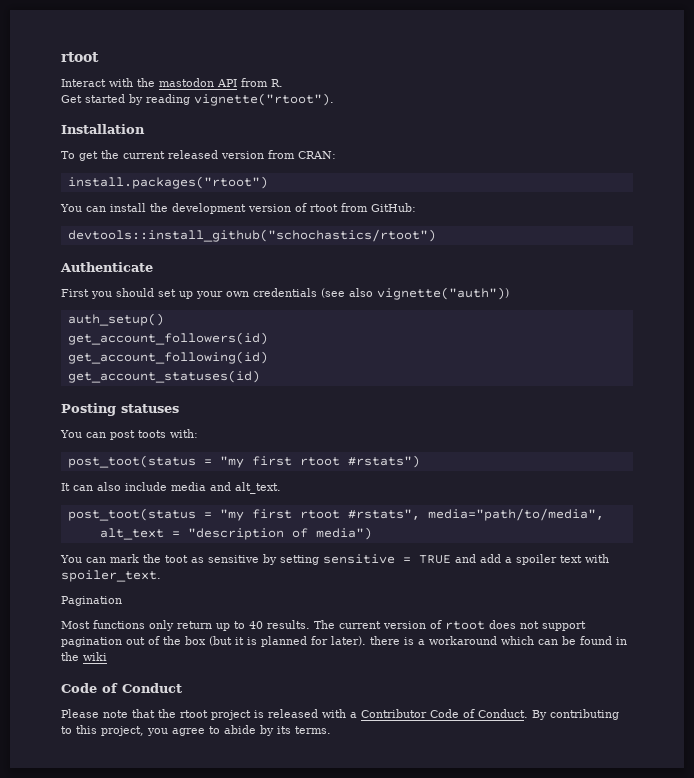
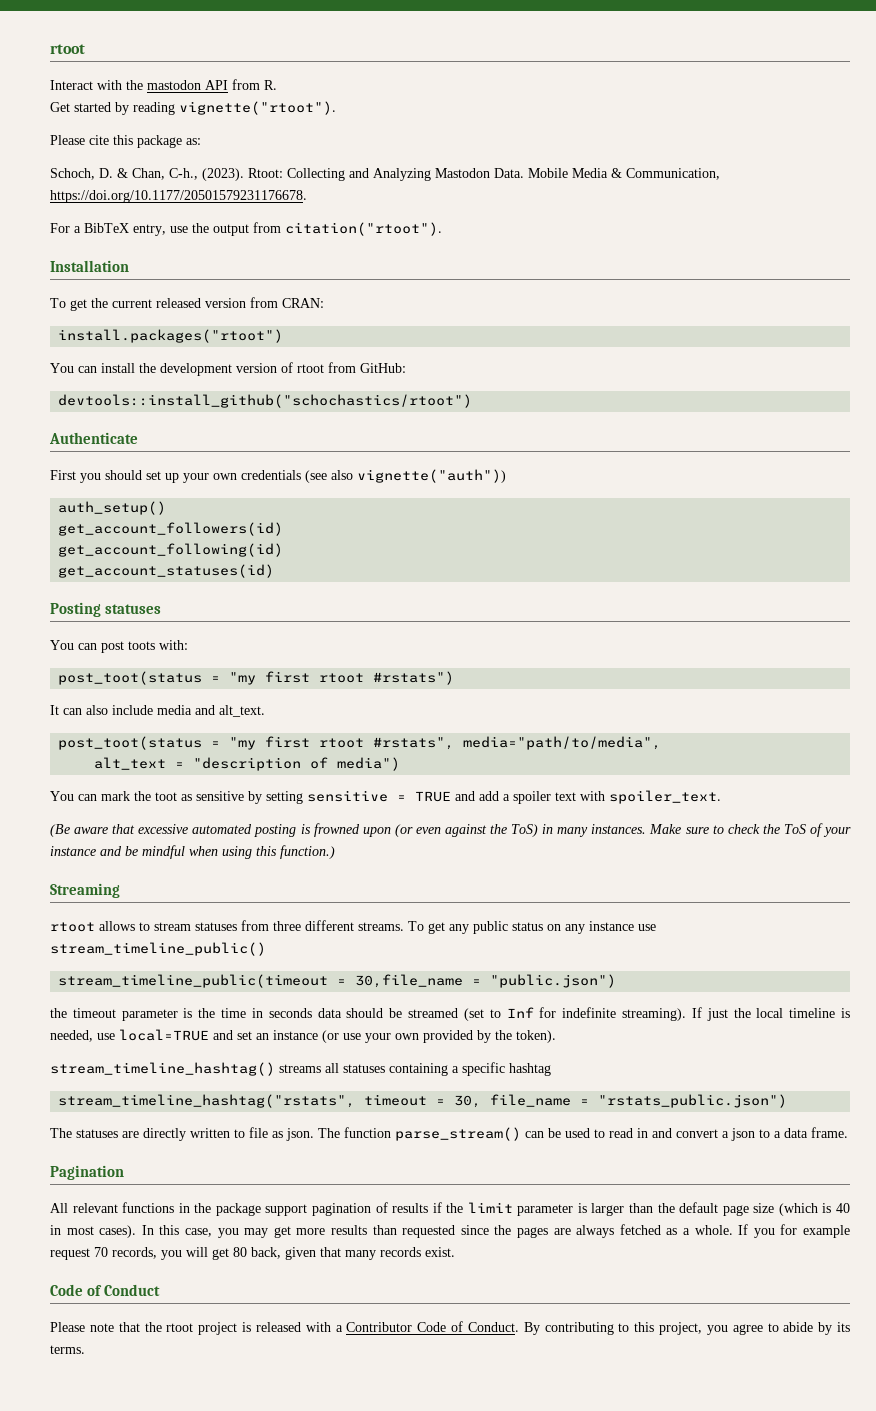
+ Please cite this package as:
+ Schoch, D. & Chan, C-h., (2023). Rtoot: Collecting and Analyzing Mastodon Data. Mobile Media & Communication, https://doi.org/10.1177/20501579231176678.
+ For a BibTeX entry, use the output from citation("rtoot").
+ (Be aware that excessive automated posting is frowned upon (or even against the ToS) in many instances. Make sure to check the ToS of your instance and be mindful when using this function.)
+ Streaming
+ rtoot allows to stream statuses from three different streams. To get any public status on any instance use stream_timeline_public()
+ stream_timeline_public(timeout = 30,file_name = "public.json")
+ the timeout parameter is the time in seconds data should be streamed (set to Inf for indefinite streaming). If just the local timeline is needed, use local=TRUE and set an instance (or use your own provided by the token).
+ stream_timeline_hashtag() streams all statuses containing a specific hashtag
+ stream_timeline_hashtag("rstats", timeout = 30, file_name = "rstats_public.json")
+ The statuses are directly written to file as json. The function parse_stream() can be used to read in and convert a json to a data frame.
  Pagination
- Most functions only return up to 40 results. The current version of rtoot does not support pagination out of the box (but it is planned for later). there is a workaround which can be found in the wiki
+ All relevant functions in the package support pagination of results if the limit parameter is larger than the default page size (which is 40 in most cases). In this case, you may get more results than requested since the pages are always fetched as a whole. If you for example request 70 records, you will get 80 back, given that many records exist.

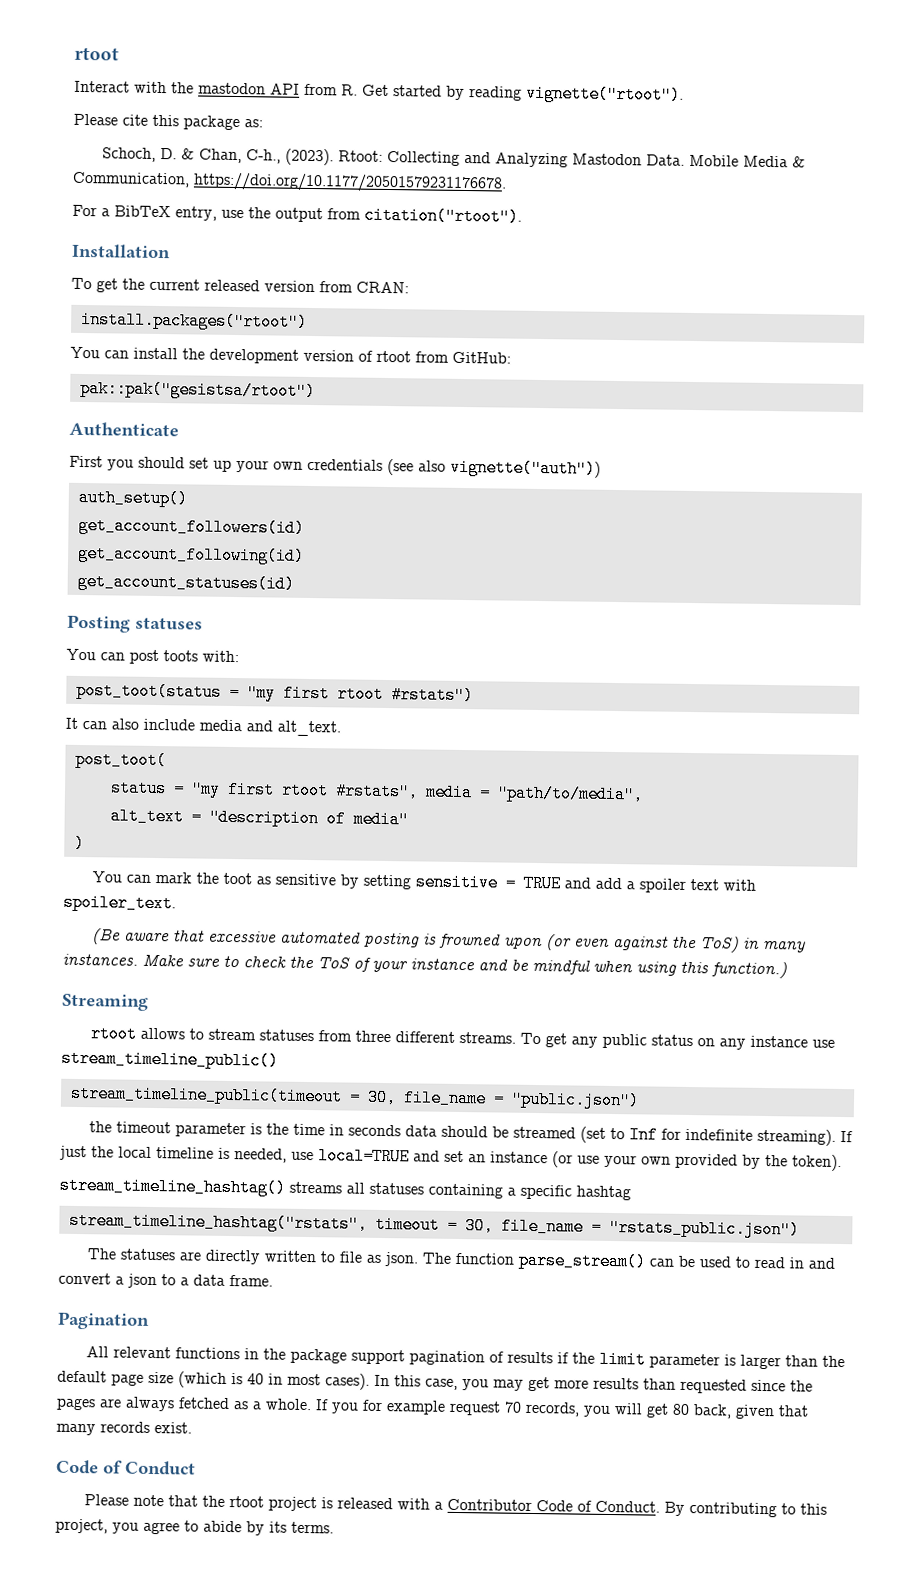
- Interact with the mastodon API from R.
- Get started by reading vignette("rtoot").
+ Interact with the mastodon API from R. Get started by reading vignette("rtoot").
- devtools::install_github("schochastics/rtoot")
+ pak::pak("gesistsa/rtoot")
- post_toot(status = "my first rtoot #rstats", media="path/to/media",
+ post_toot(
+ status = "my first rtoot #rstats", media = "path/to/media",
- alt_text = "description of media")
+ alt_text = "description of media"
+ )
- stream_timeline_public(timeout = 30,file_name = "public.json")
+ stream_timeline_public(timeout = 30, file_name = "public.json")

